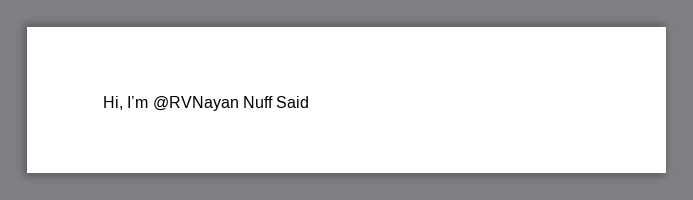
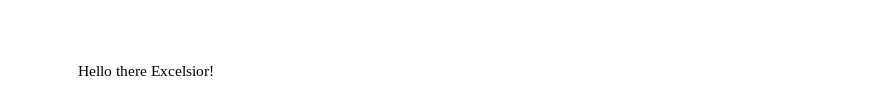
- Hi, I’m @RVNayan Nuff Said
+ Hello there Excelsior!

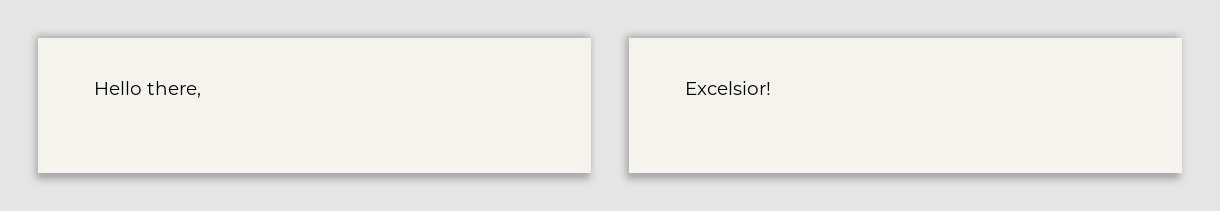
- Hello there Excelsior!
+ Hello there,
+ Excelsior!

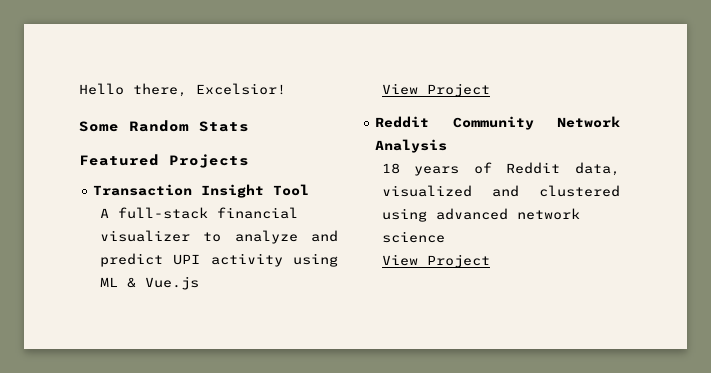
- Hello there,
- Excelsior!
+ Hello there, Excelsior!
+ Some Random Stats
+ Featured Projects
+ Transaction Insight Tool
+ A full-stack financial visualizer to analyze and predict UPI activity using ML & Vue.js
+ View Project
+ Reddit Community Network Analysis
+ 18 years of Reddit data, visualized and clustered using advanced network science
+ View Project

